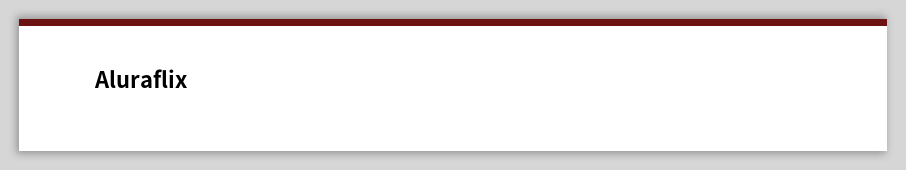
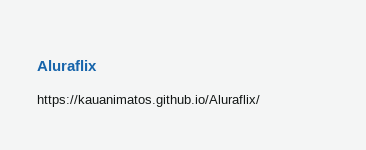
+ https://kauanimatos.github.io/Aluraflix/

